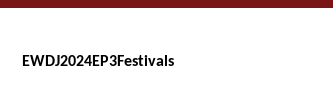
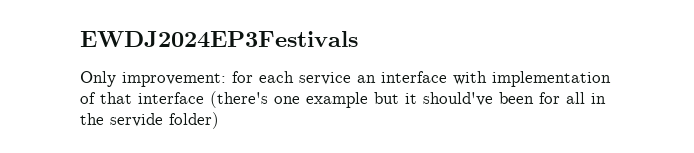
+ Only improvement: for each service an interface with implementation of that interface (there's one example but it should've been for all in the servide folder)

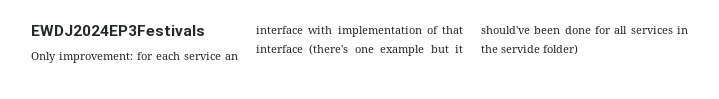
- Only improvement: for each service an interface with implementation of that interface (there's one example but it should've been for all in the servide folder)
+ Only improvement: for each service an interface with implementation of that interface (there's one example but it should've been done for all services in the servide folder)

